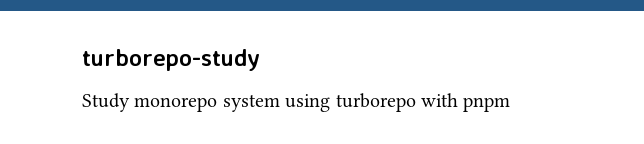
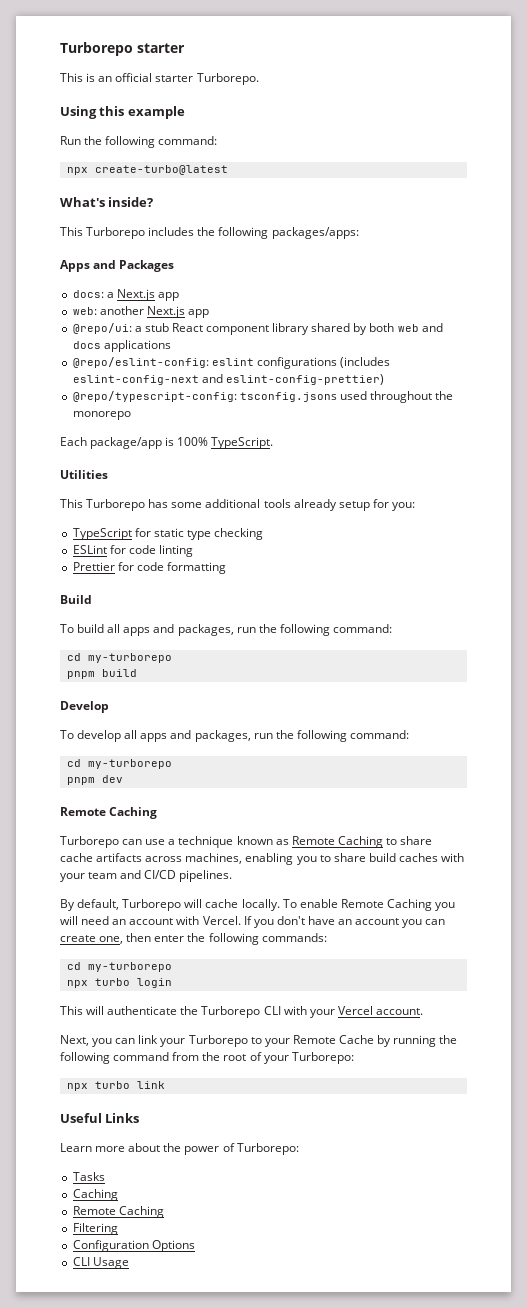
- turborepo-study
- Study monorepo system using turborepo with pnpm
+ Turborepo starter
+ This is an official starter Turborepo.
+ Using this example
+ Run the following command:
+ npx create-turbo@latest
+ What's inside?
+ This Turborepo includes the following packages/apps:
+ Apps and Packages
+ docs: a Next.js app
+ web: another Next.js app
+ @repo/ui: a stub React component library shared by both web and docs applications
+ @repo/eslint-config: eslint configurations (includes eslint-config-next and eslint-config-prettier)
+ @repo/typescript-config: tsconfig.jsons used throughout the monorepo
+ Each package/app is 100% TypeScript.
+ Utilities
+ This Turborepo has some additional tools already setup for you:
+ TypeScript for static type checking
+ ESLint for code linting
+ Prettier for code formatting
+ Build
+ To build all apps and packages, run the following command:
+ cd my-turborepo
+ pnpm build
+ Develop
+ To develop all apps and packages, run the following command:
+ cd my-turborepo
+ pnpm dev
+ Remote Caching
+ Turborepo can use a technique known as Remote Caching to share cache artifacts across machines, enabling you to share build caches with your team and CI/CD pipelines.
+ By default, Turborepo will cache locally. To enable Remote Caching you will need an account with Vercel. If you don't have an account you can create one, then enter the following commands:
+ cd my-turborepo
+ npx turbo login
+ This will authenticate the Turborepo CLI with your Vercel account.
+ Next, you can link your Turborepo to your Remote Cache by running the following command from the root of your Turborepo:
+ npx turbo link
+ Useful Links
+ Learn more about the power of Turborepo:
+ Tasks
+ Caching
+ Remote Caching
+ Filtering
+ Configuration Options
+ CLI Usage

